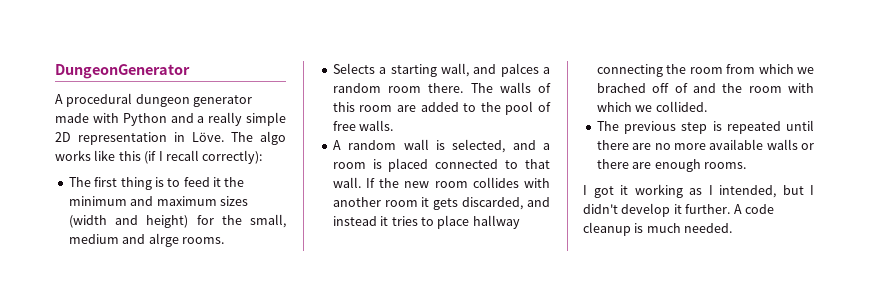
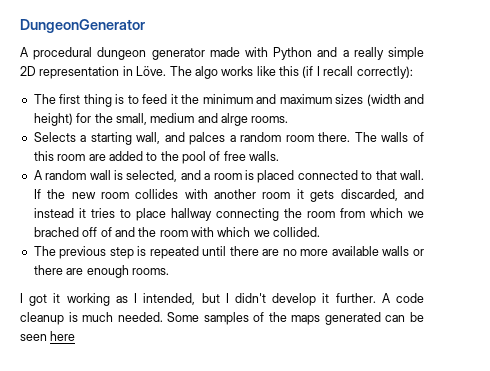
+ Some samples of the maps generated can be seen here

